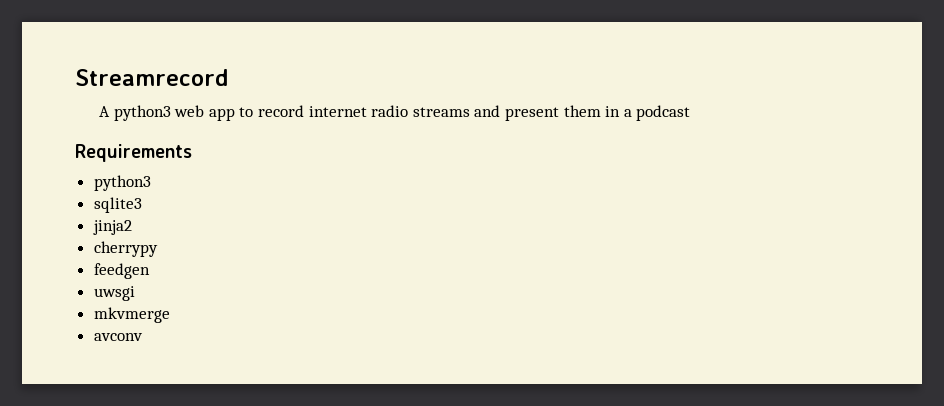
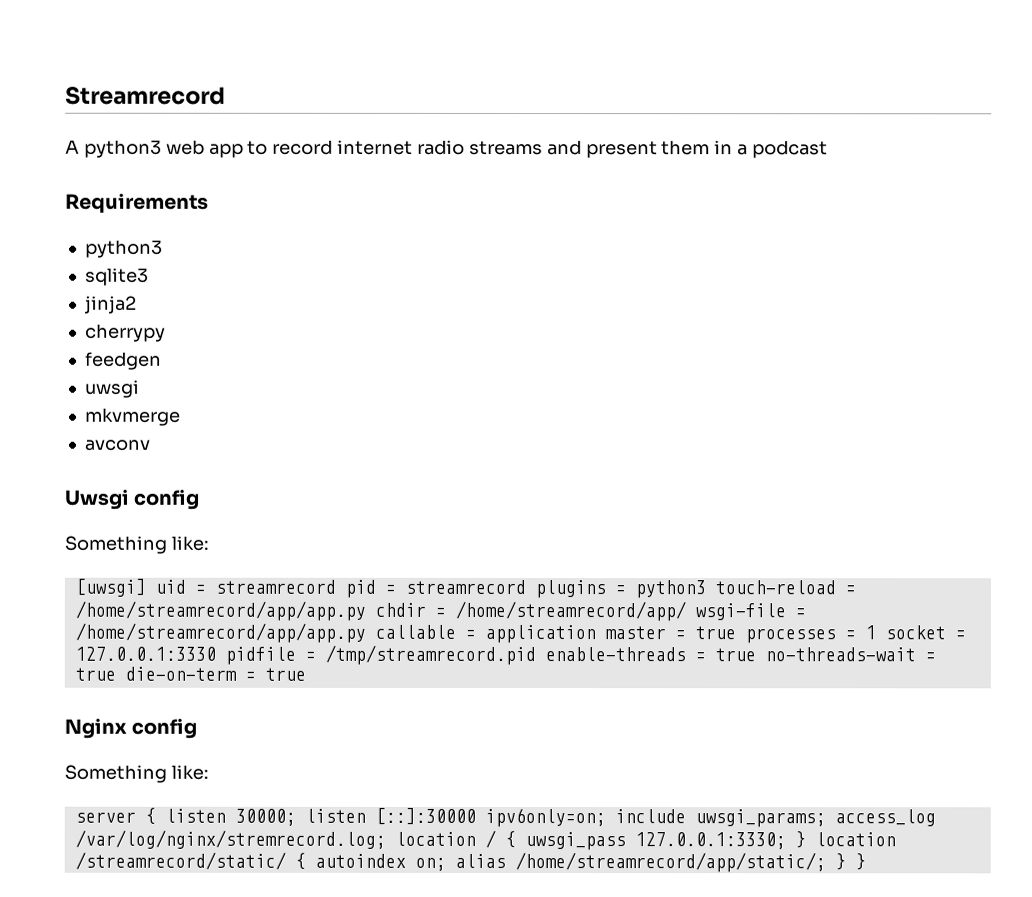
+ Uwsgi config
+ Something like:
+ [uwsgi] uid = streamrecord pid = streamrecord plugins = python3 touch-reload = /home/streamrecord/app/app.py chdir = /home/streamrecord/app/ wsgi-file = /home/streamrecord/app/app.py callable = application master = true processes = 1 socket = 127.0.0.1:3330 pidfile = /tmp/streamrecord.pid enable-threads = true no-threads-wait = true die-on-term = true
+ Nginx config
+ Something like:
+ server { listen 30000; listen [::]:30000 ipv6only=on; include uwsgi_params; access_log /var/log/nginx/stremrecord.log; location / { uwsgi_pass 127.0.0.1:3330; } location /streamrecord/static/ { autoindex on; alias /home/streamrecord/app/static/; } }

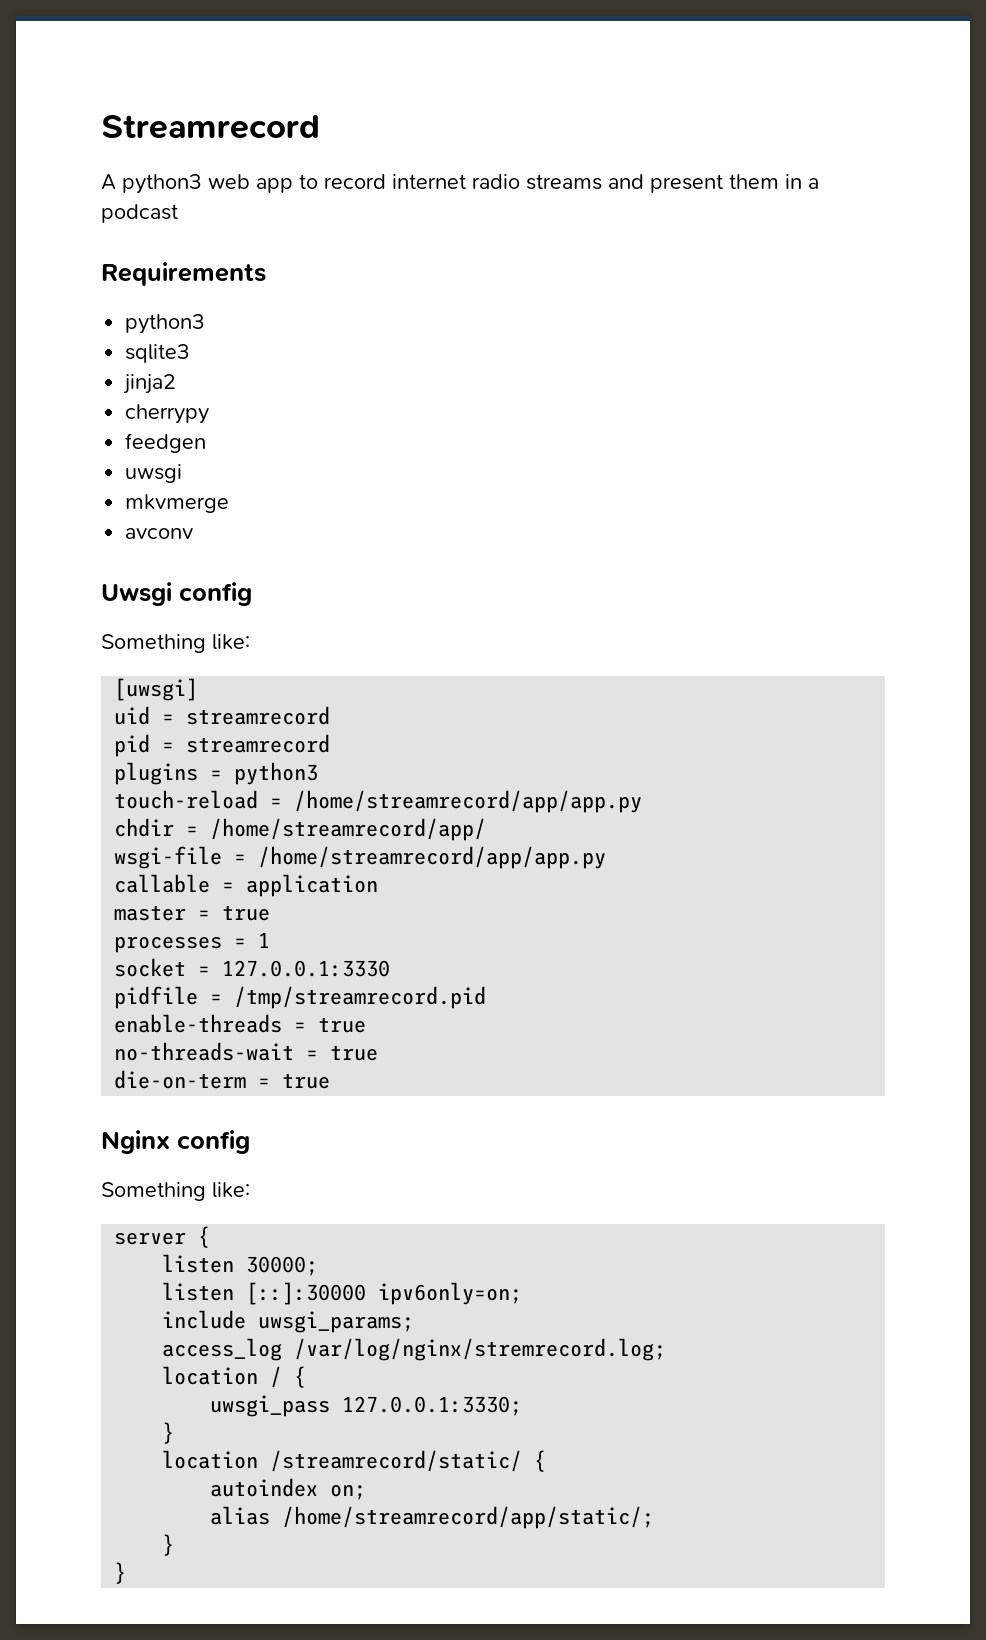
- [uwsgi] uid = streamrecord pid = streamrecord plugins = python3 touch-reload = /home/streamrecord/app/app.py chdir = /home/streamrecord/app/ wsgi-file = /home/streamrecord/app/app.py callable = application master = true processes = 1 socket = 127.0.0.1:3330 pidfile = /tmp/streamrecord.pid enable-threads = true no-threads-wait = true die-on-term = true
+ [uwsgi]
+ uid = streamrecord
+ pid = streamrecord
+ plugins = python3
+ touch-reload = /home/streamrecord/app/app.py
+ chdir = /home/streamrecord/app/
+ wsgi-file = /home/streamrecord/app/app.py
+ callable = application
+ master = true
+ processes = 1
+ socket = 127.0.0.1:3330
+ pidfile = /tmp/streamrecord.pid
+ enable-threads = true
+ no-threads-wait = true
+ die-on-term = true
- server { listen 30000; listen [::]:30000 ipv6only=on; include uwsgi_params; access_log /var/log/nginx/stremrecord.log; location / { uwsgi_pass 127.0.0.1:3330; } location /streamrecord/static/ { autoindex on; alias /home/streamrecord/app/static/; } }
+ server {
+ listen 30000;
+ listen [::]:30000 ipv6only=on;
+ include uwsgi_params;
+ access_log /var/log/nginx/stremrecord.log;
+ location / {
+ uwsgi_pass 127.0.0.1:3330;
+ }
+ location /streamrecord/static/ {
+ autoindex on;
+ alias /home/streamrecord/app/static/;
+ }
+ }

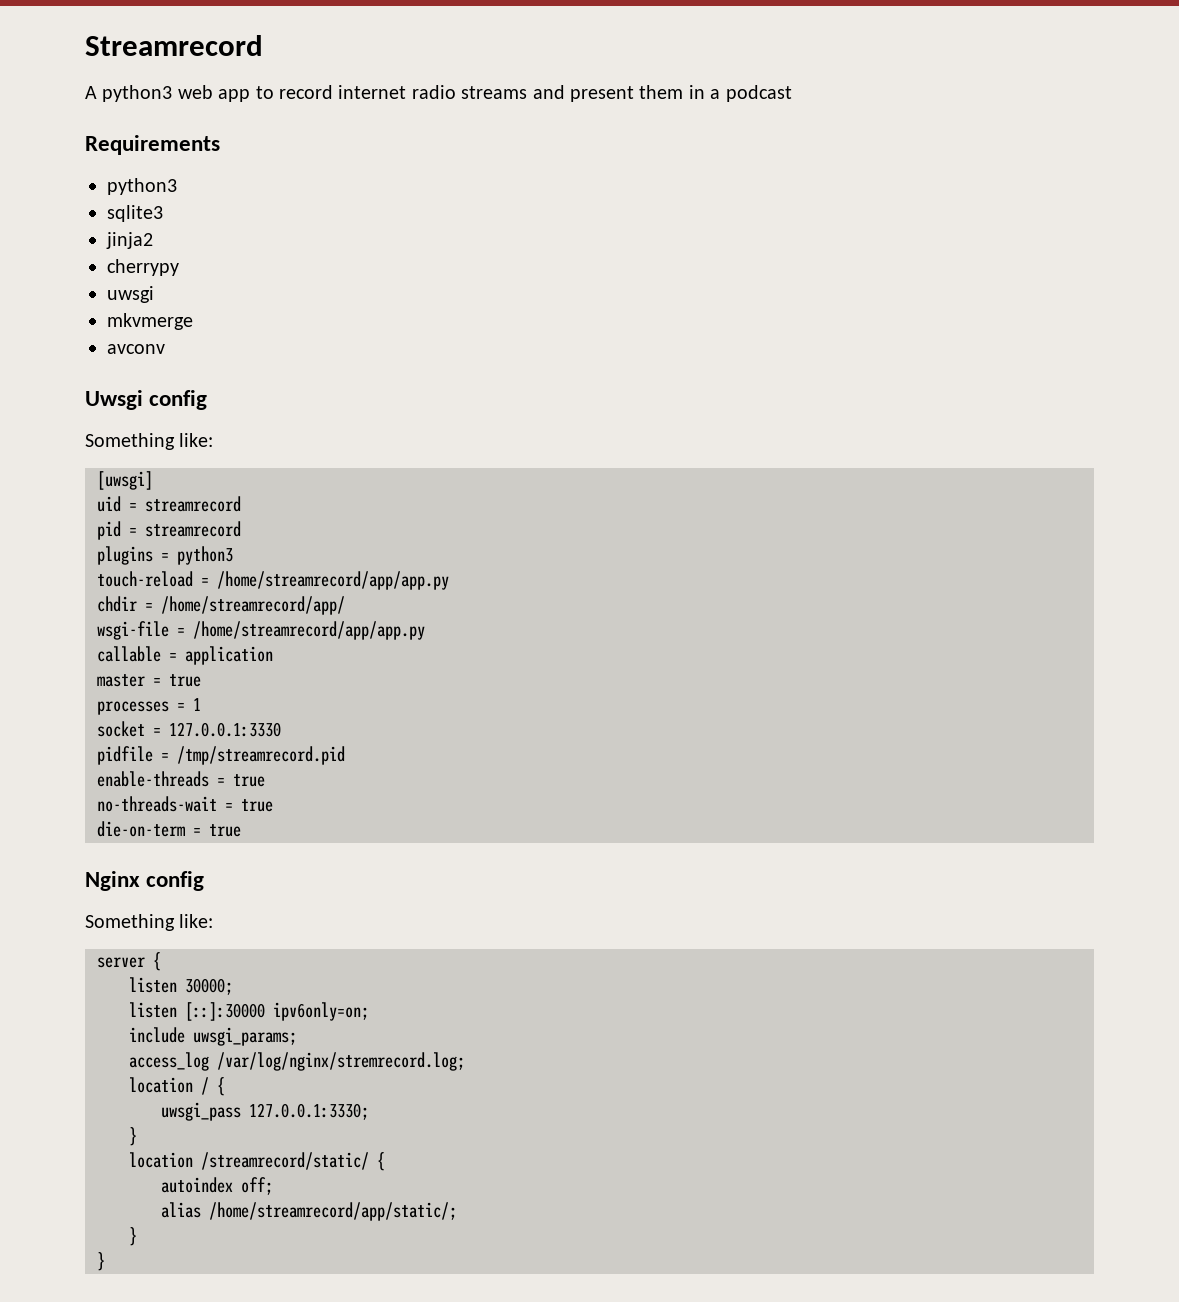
- feedgen
- autoindex on;
+ autoindex off;

